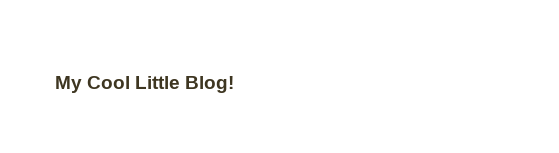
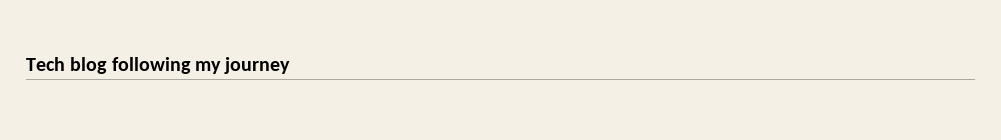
- My Cool Little Blog!
+ Tech blog following my journey

